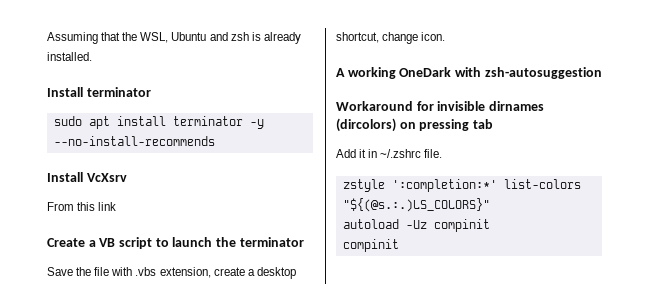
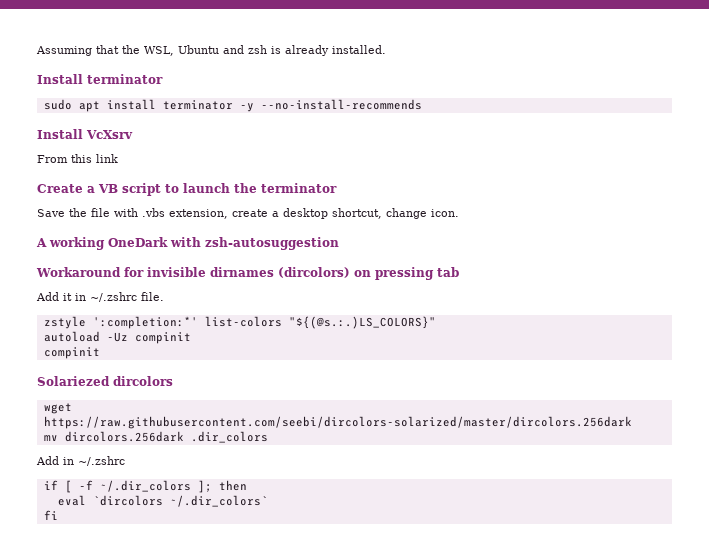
+ Solariezed dircolors
+ wget https://raw.githubusercontent.com/seebi/dircolors-solarized/master/dircolors.256dark
+ mv dircolors.256dark .dir_colors
+ Add in ~/.zshrc
+ if [ -f ~/.dir_colors ]; then
+ eval `dircolors ~/.dir_colors`
+ fi

